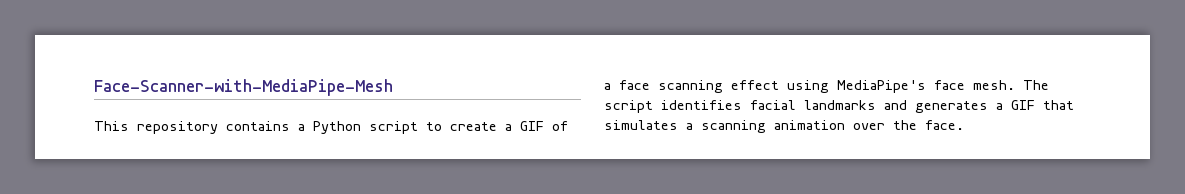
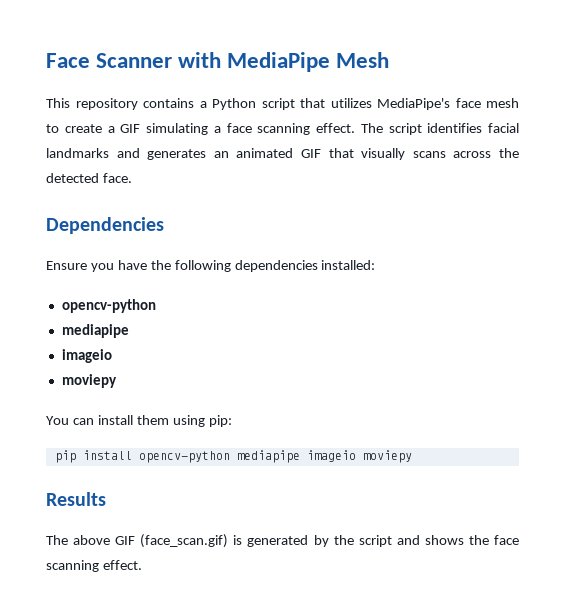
- Face-Scanner-with-MediaPipe-Mesh
+ Face Scanner with MediaPipe Mesh
- This repository contains a Python script to create a GIF of a face scanning effect using MediaPipe's face mesh.
+ This repository contains a Python script that utilizes MediaPipe's face mesh to create a GIF simulating a face scanning effect.
- The script identifies facial landmarks and generates a GIF that simulates a scanning animation over the face.
+ The script identifies facial landmarks and generates an animated GIF that visually scans across the detected face.
+ Dependencies
+ Ensure you have the following dependencies installed:
+ opencv-python
+ mediapipe
+ imageio
+ moviepy
+ You can install them using pip:
+ pip install opencv-python mediapipe imageio moviepy
+ Results
+ The above GIF (face_scan.gif) is generated by the script and shows the face scanning effect.

